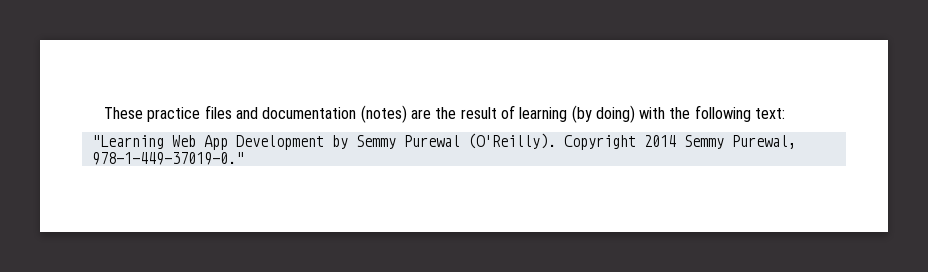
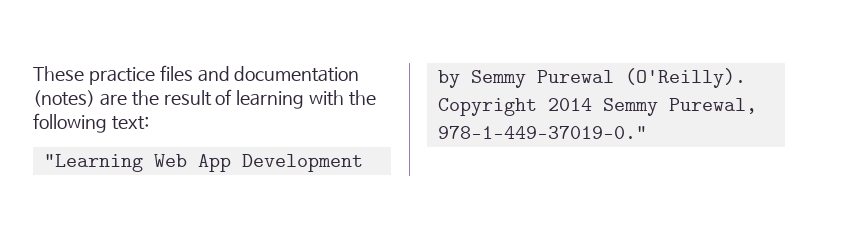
- These practice files and documentation (notes) are the result of learning (by doing) with the following text:
+ These practice files and documentation (notes) are the result of learning with the following text:

